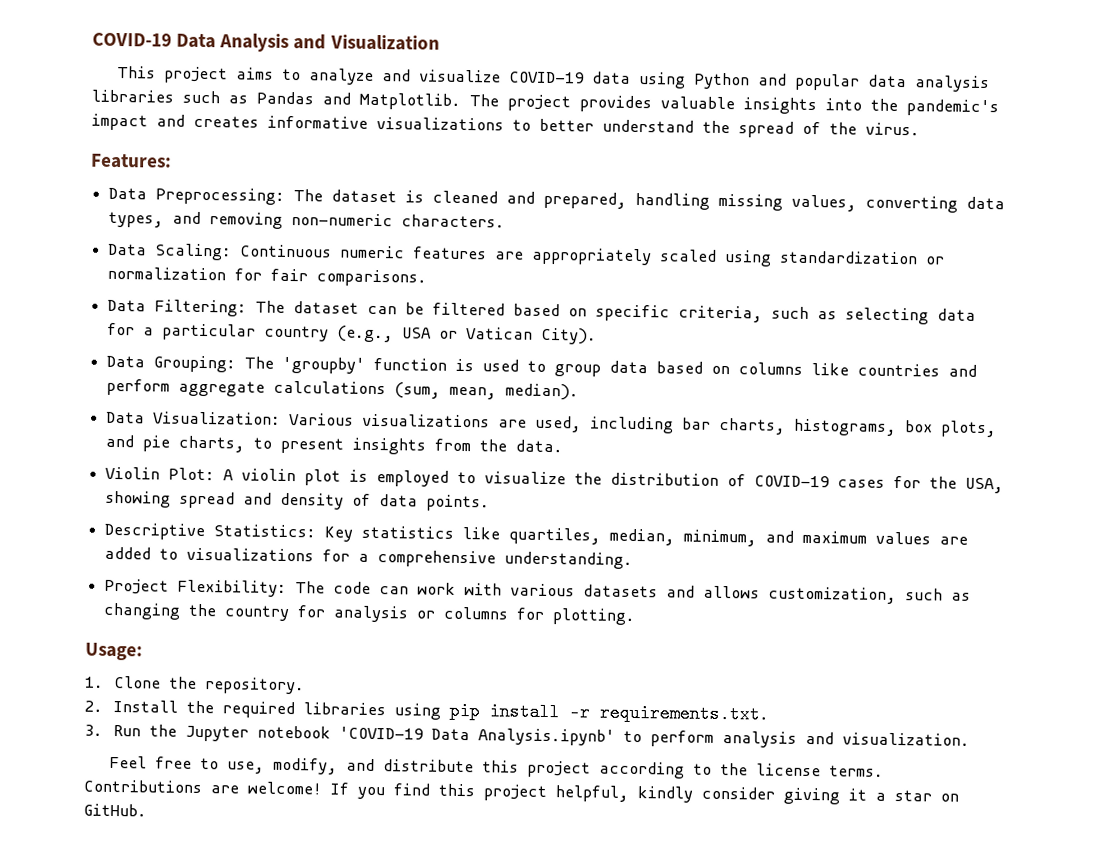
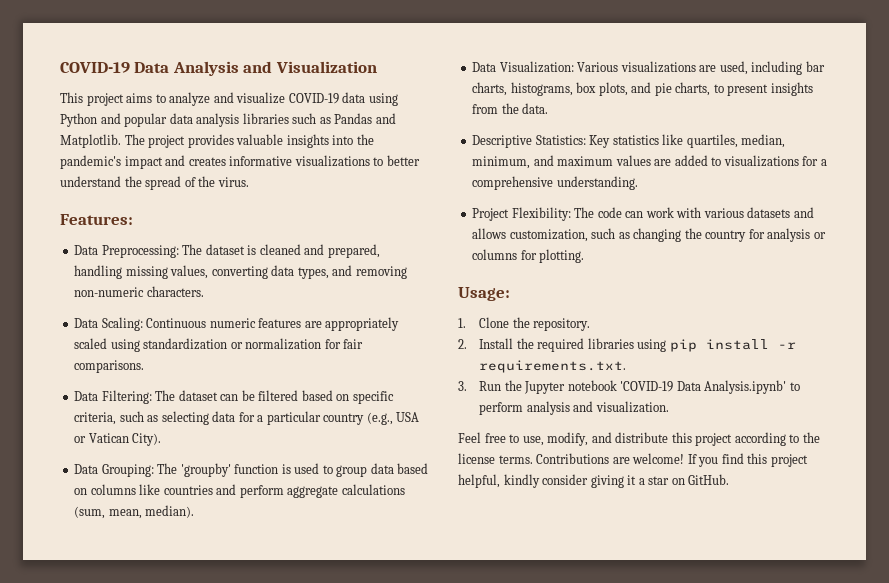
- Violin Plot: A violin plot is employed to visualize the distribution of COVID-19 cases for the USA, showing spread and density of data points.

